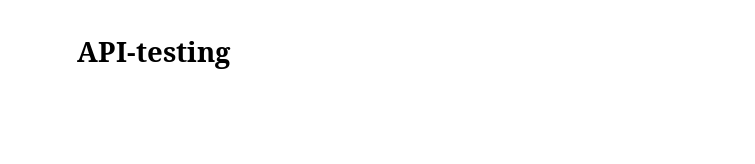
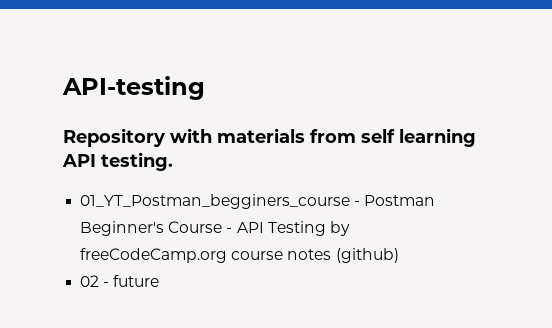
+ Repository with materials from self learning API testing.
+ 01_YT_Postman_begginers_course - Postman Beginner's Course - API Testing by freeCodeCamp.org course notes (github)
+ 02 - future

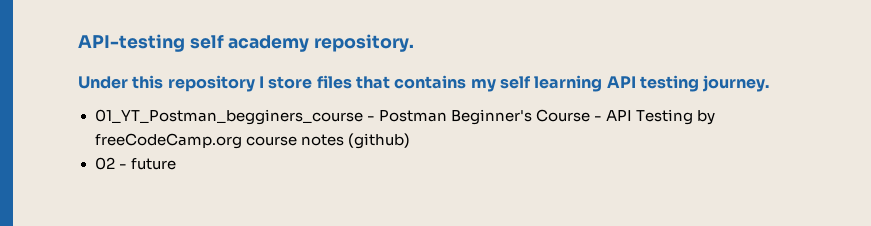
- API-testing
- Repository with materials from self learning API testing.
+ API-testing self academy repository.
+ Under this repository I store files that contains my self learning API testing journey.

